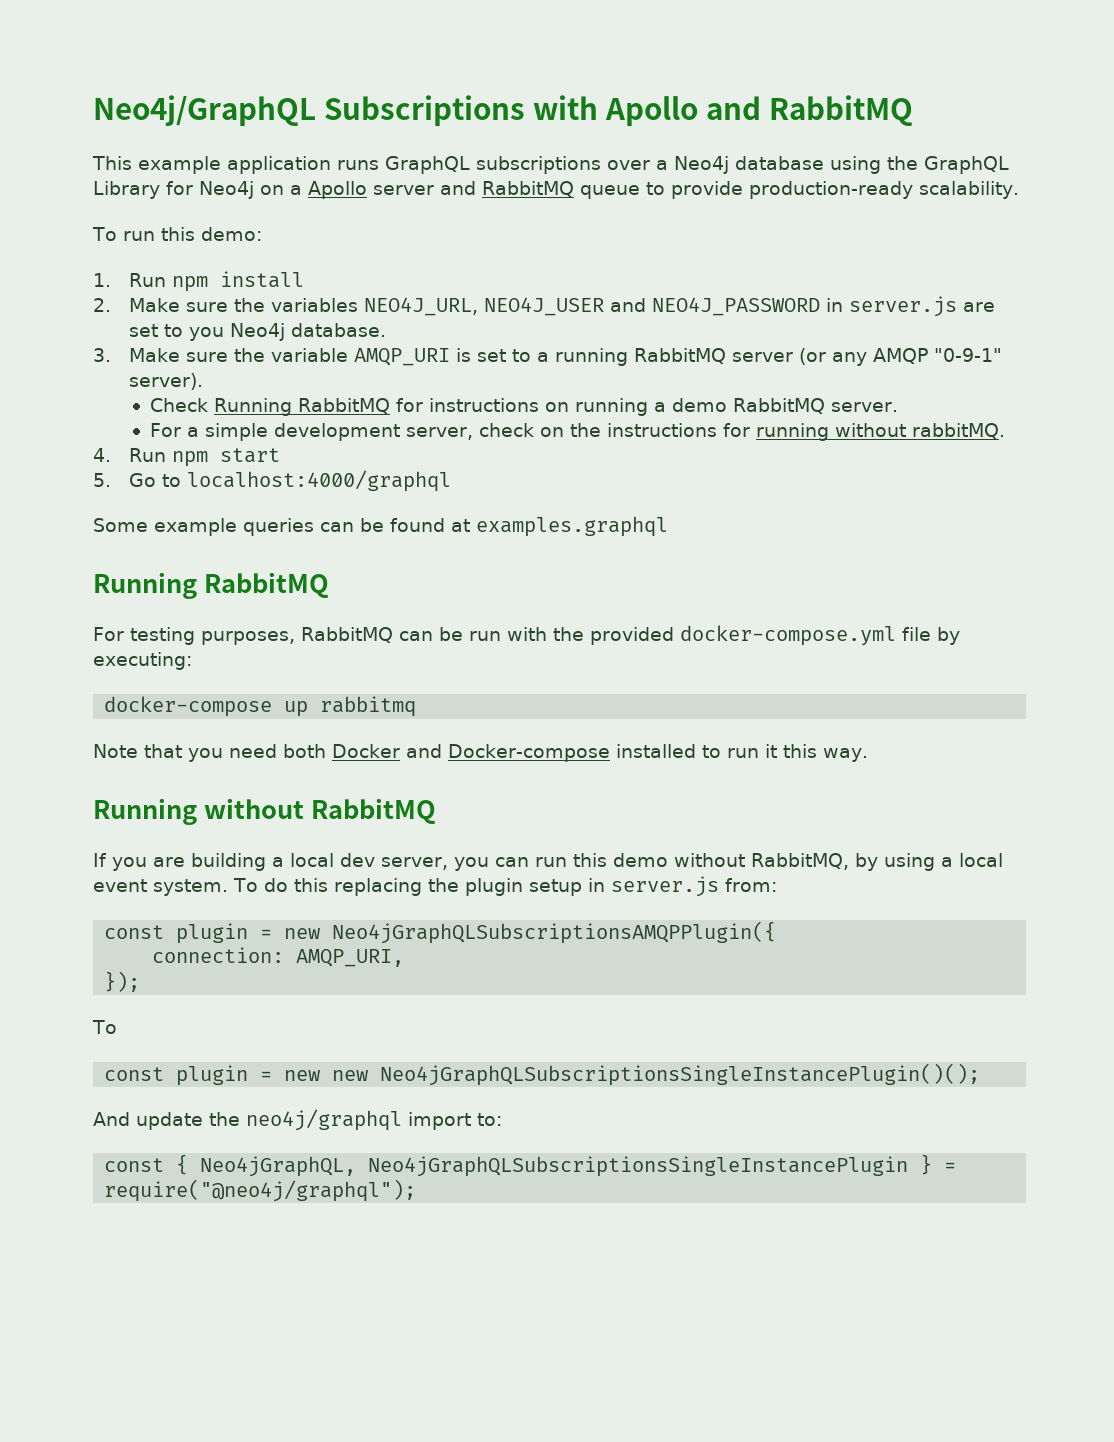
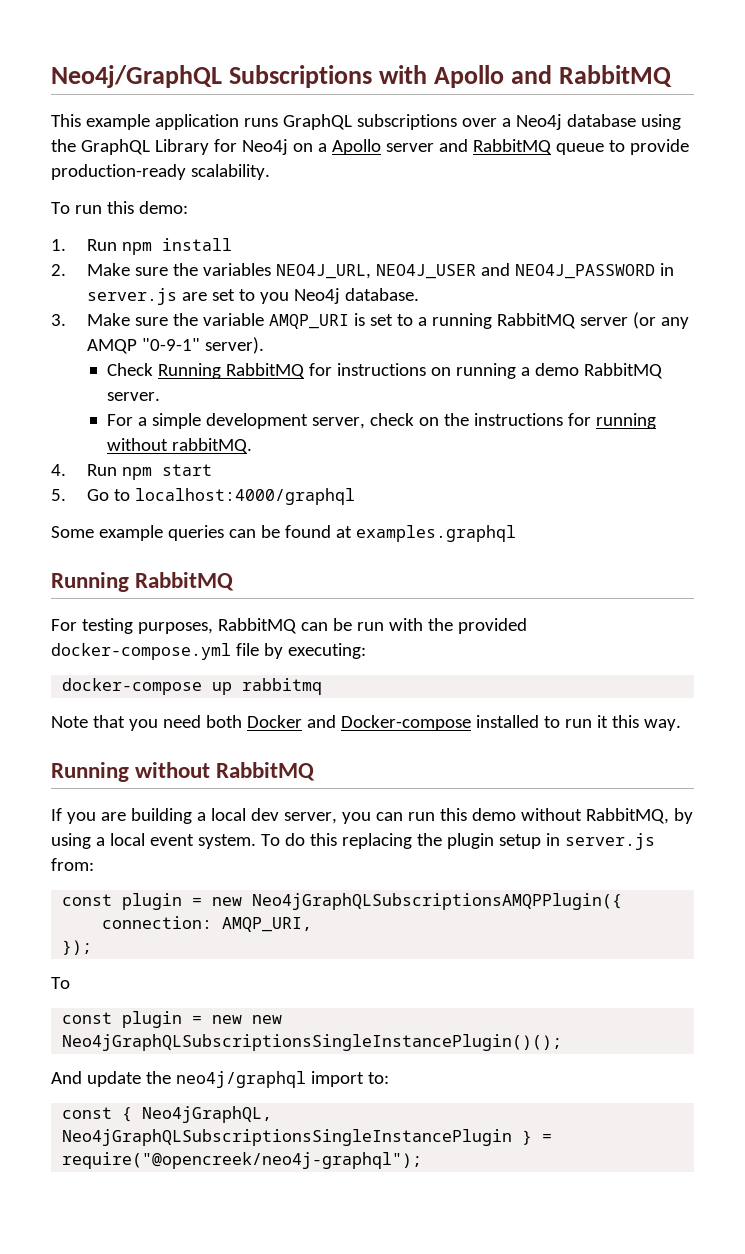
- const { Neo4jGraphQL, Neo4jGraphQLSubscriptionsSingleInstancePlugin } = require("@neo4j/graphql");
+ const { Neo4jGraphQL, Neo4jGraphQLSubscriptionsSingleInstancePlugin } = require("@opencreek/neo4j-graphql");

